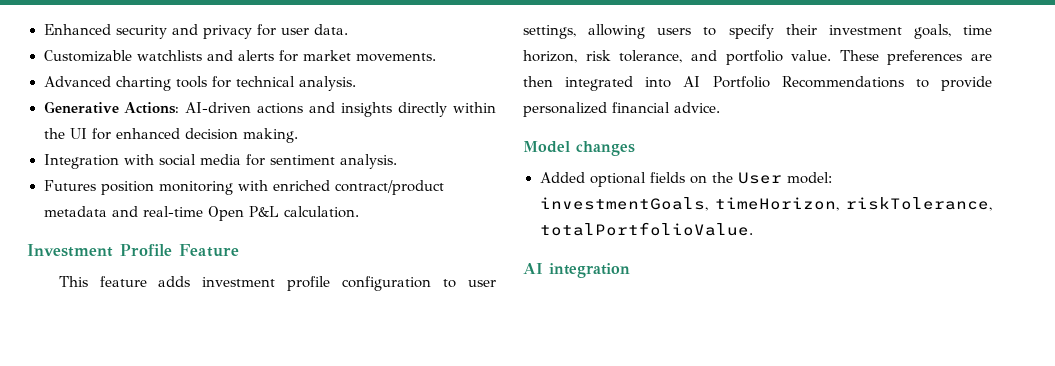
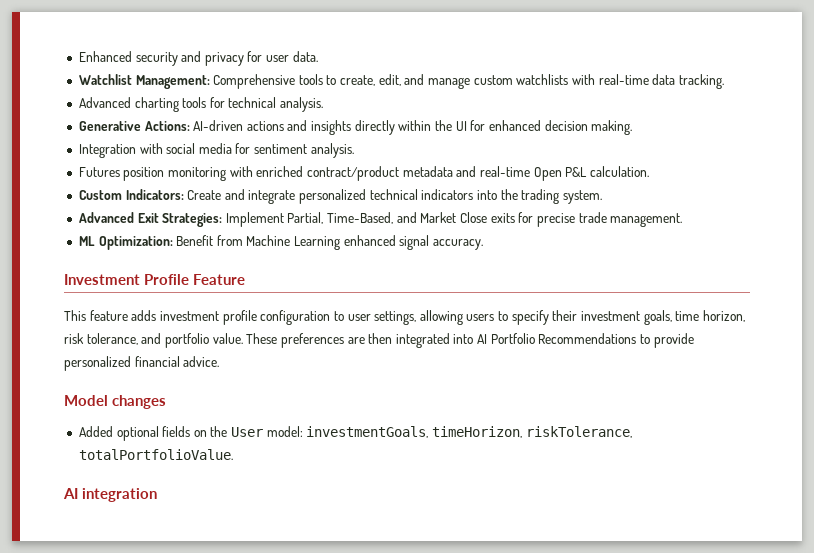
- Customizable watchlists and alerts for market movements.
+ Watchlist Management: Comprehensive tools to create, edit, and manage custom watchlists with real-time data tracking.
+ Custom Indicators: Create and integrate personalized technical indicators into the trading system.
+ Advanced Exit Strategies: Implement Partial, Time-Based, and Market Close exits for precise trade management.
+ ML Optimization: Benefit from Machine Learning enhanced signal accuracy.

